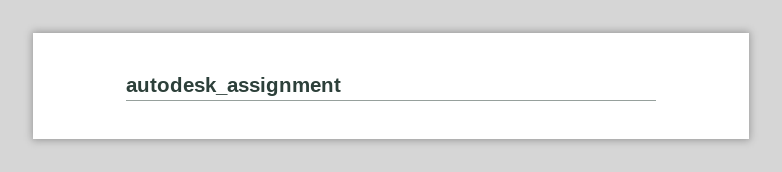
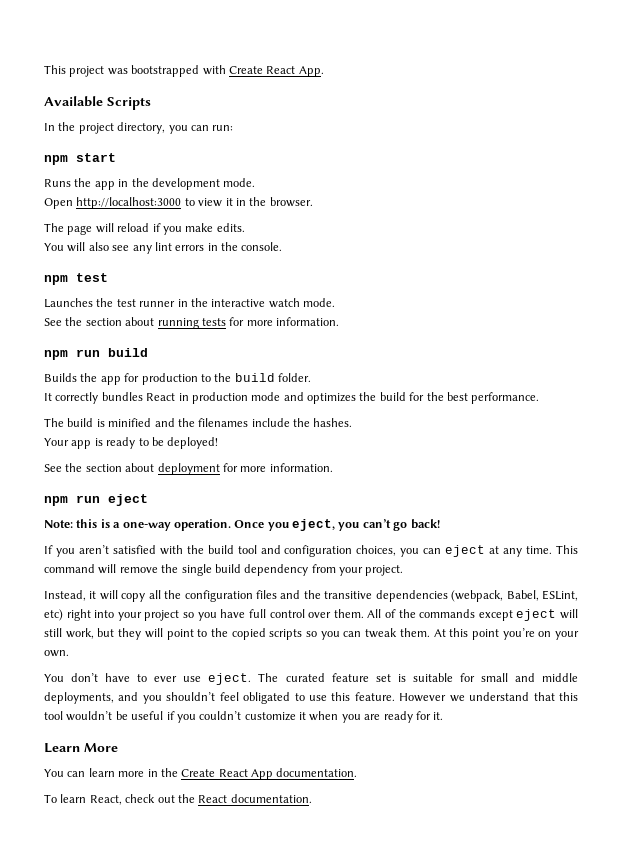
- autodesk_assignment
+ This project was bootstrapped with Create React App.
+ Available Scripts
+ In the project directory, you can run:
+ npm start
+ Runs the app in the development mode.
+ Open http://localhost:3000 to view it in the browser.
+ The page will reload if you make edits.
+ You will also see any lint errors in the console.
+ npm test
+ Launches the test runner in the interactive watch mode.
+ See the section about running tests for more information.
+ npm run build
+ Builds the app for production to the build folder.
+ It correctly bundles React in production mode and optimizes the build for the best performance.
+ The build is minified and the filenames include the hashes.
+ Your app is ready to be deployed!
+ See the section about deployment for more information.
+ npm run eject
+ Note: this is a one-way operation. Once you eject, you can’t go back!
+ If you aren’t satisfied with the build tool and configuration choices, you can eject at any time. This command will remove the single build dependency from your project.
+ Instead, it will copy all the configuration files and the transitive dependencies (webpack, Babel, ESLint, etc) right into your project so you have full control over them. All of the commands except eject will still work, but they will point to the copied scripts so you can tweak them. At this point you’re on your own.
+ You don’t have to ever use eject. The curated feature set is suitable for small and middle deployments, and you shouldn’t feel obligated to use this feature. However we understand that this tool wouldn’t be useful if you couldn’t customize it when you are ready for it.
+ Learn More
+ You can learn more in the Create React App documentation.
+ To learn React, check out the React documentation.

